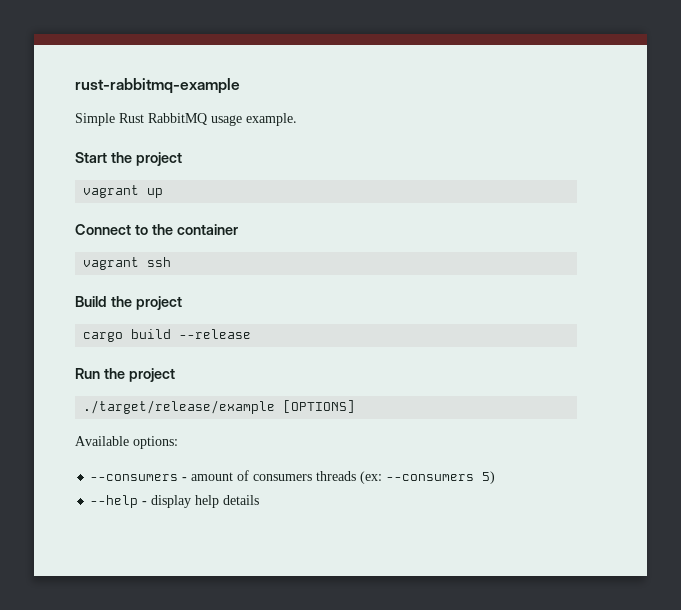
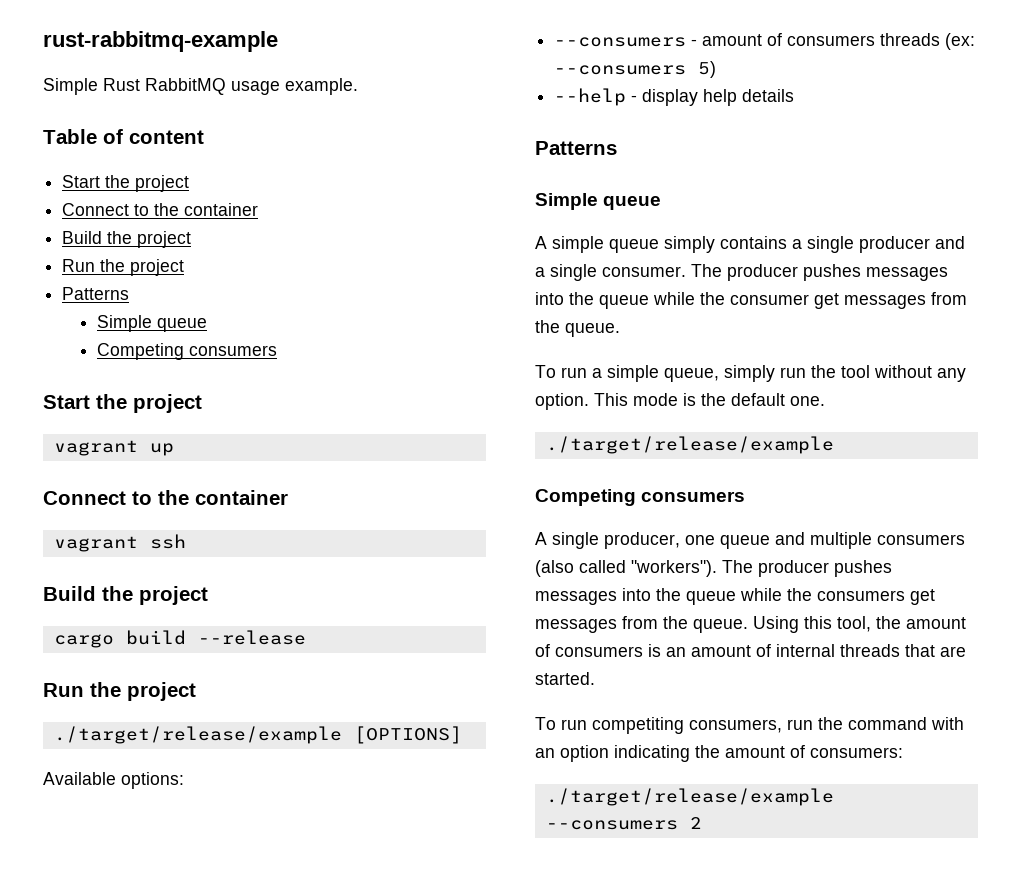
+ Table of content
+ Start the project
+ Connect to the container
+ Build the project
+ Run the project
+ Patterns
+ Simple queue
+ Competing consumers
  --help - display help details
+ Patterns
+ Simple queue
+ A simple queue simply contains a single producer and a single consumer. The producer pushes messages into the queue while the consumer get messages from the queue.
+ To run a simple queue, simply run the tool without any option. This mode is the default one.
+ ./target/release/example
+ Competing consumers
+ A single producer, one queue and multiple consumers (also called "workers"). The producer pushes messages into the queue while the consumers get messages from the queue. Using this tool, the amount of consumers is an amount of internal threads that are started.
+ To run competiting consumers, run the command with an option indicating the amount of consumers:
+ ./target/release/example --consumers 2

